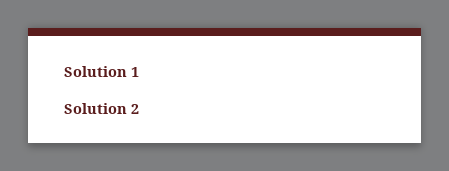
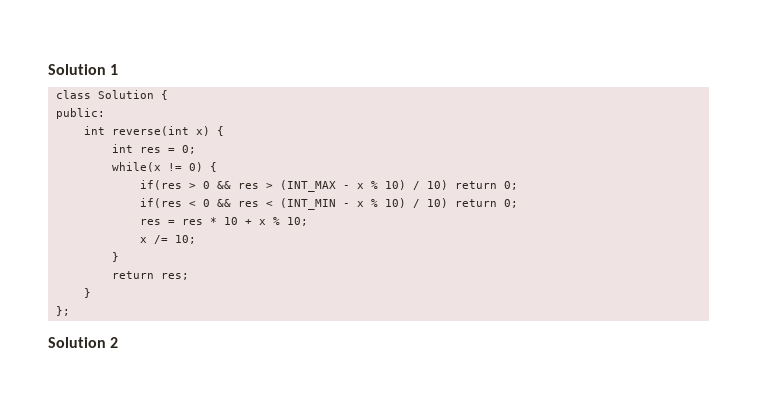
+ class Solution {
+ public:
+ int reverse(int x) {
+ int res = 0;
+ while(x != 0) {
+ if(res > 0 && res > (INT_MAX - x % 10) / 10) return 0;
+ if(res < 0 && res < (INT_MIN - x % 10) / 10) return 0;
+ res = res * 10 + x % 10;
+ x /= 10;
+ }
+ return res;
+ }
+ };

